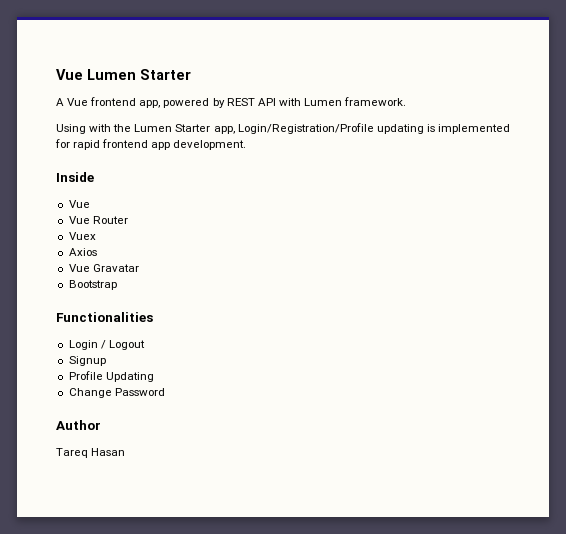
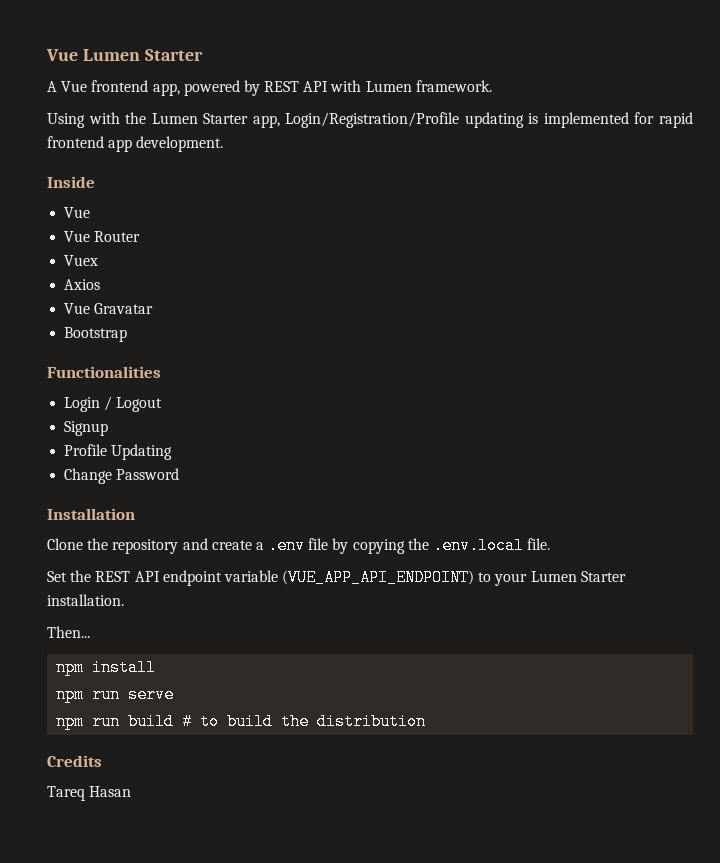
- Author
+ Installation
+ Clone the repository and create a .env file by copying the .env.local file.
+ Set the REST API endpoint variable (VUE_APP_API_ENDPOINT) to your Lumen Starter installation.
+ Then...
+ npm install
+ npm run serve
+ npm run build # to build the distribution
+ Credits

